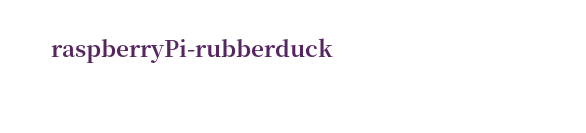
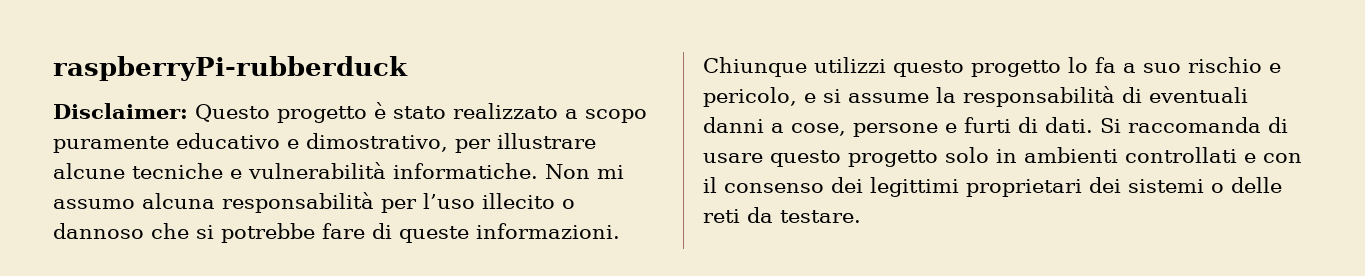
+ Disclaimer: Questo progetto è stato realizzato a scopo puramente educativo e dimostrativo, per illustrare alcune tecniche e vulnerabilità informatiche. Non mi assumo alcuna responsabilità per l’uso illecito o dannoso che si potrebbe fare di queste informazioni. Chiunque utilizzi questo progetto lo fa a suo rischio e pericolo, e si assume la responsabilità di eventuali danni a cose, persone e furti di dati. Si raccomanda di usare questo progetto solo in ambienti controllati e con il consenso dei legittimi proprietari dei sistemi o delle reti da testare.

